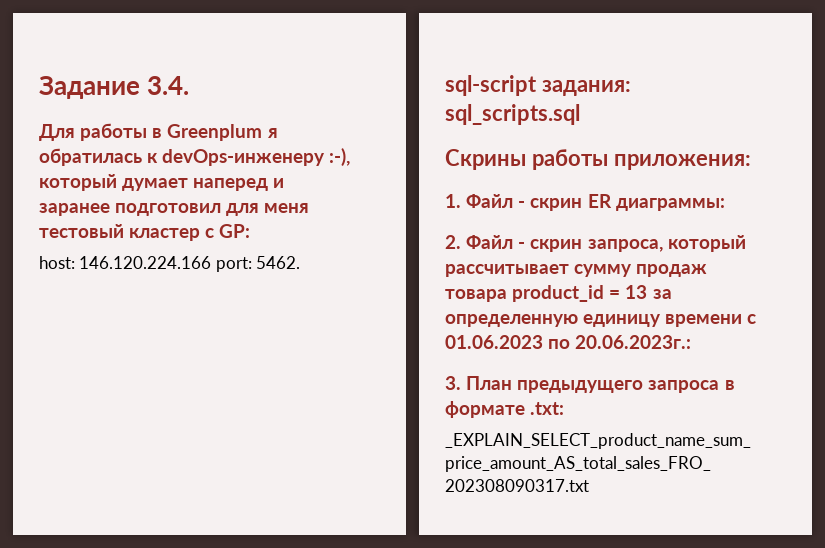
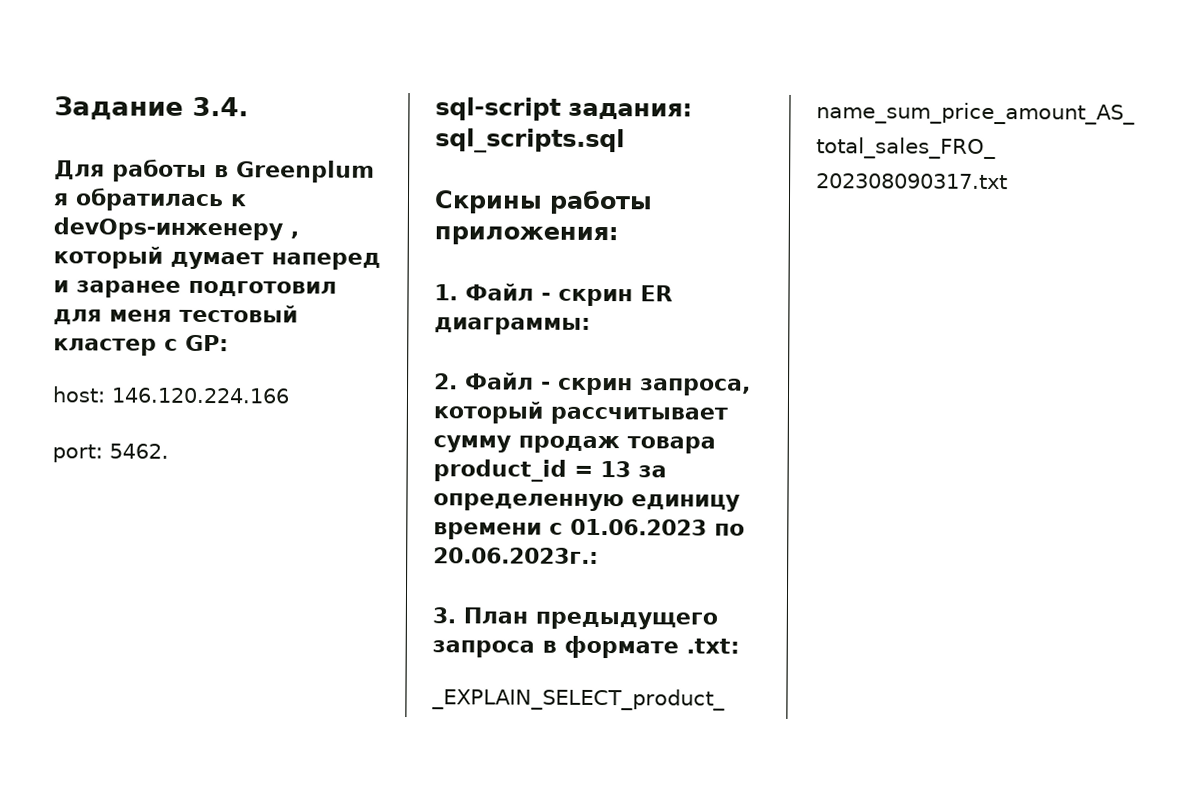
- Для работы в Greenplum я обратилась к devOps-инженеру :-), который думает наперед и заранее подготовил для меня тестовый кластер с GP:
+ Для работы в Greenplum я обратилась к devOps-инженеру , который думает наперед и заранее подготовил для меня тестовый кластер с GP:
- host: 146.120.224.166 port: 5462.
+ host: 146.120.224.166
+ port: 5462.

